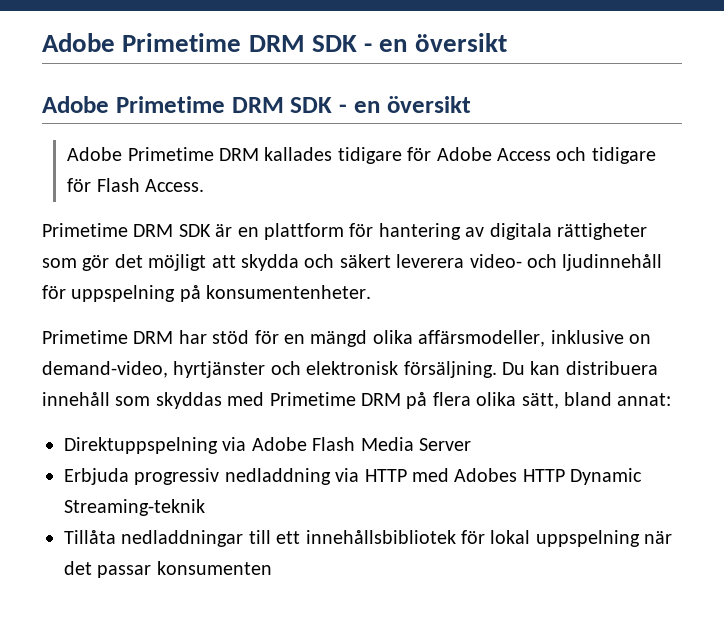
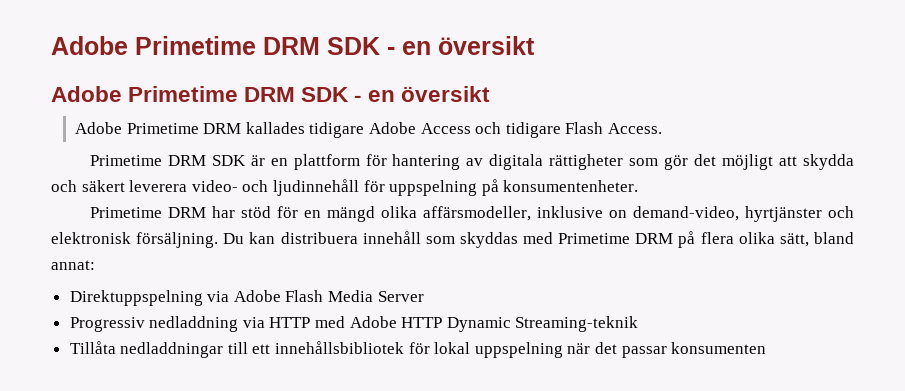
- Adobe Primetime DRM kallades tidigare för Adobe Access och tidigare för Flash Access.
+ Adobe Primetime DRM kallades tidigare Adobe Access och tidigare Flash Access.
- Erbjuda progressiv nedladdning via HTTP med Adobes HTTP Dynamic Streaming-teknik
+ Progressiv nedladdning via HTTP med Adobe HTTP Dynamic Streaming-teknik

